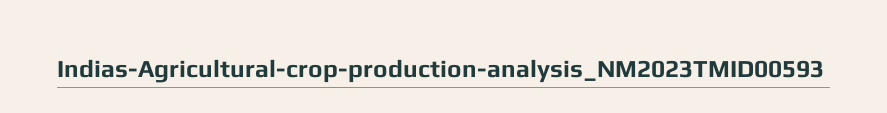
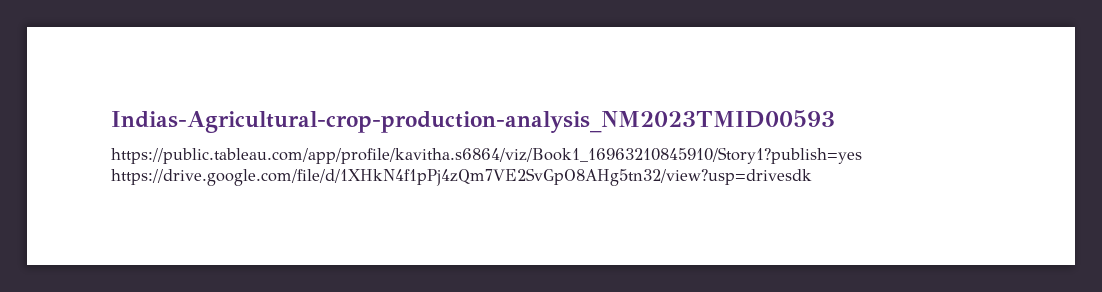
+ https://public.tableau.com/app/profile/kavitha.s6864/viz/Book1_16963210845910/Story1?publish=yes https://drive.google.com/file/d/1XHkN4f1pPj4zQm7VE2SvGpO8AHg5tn32/view?usp=drivesdk

